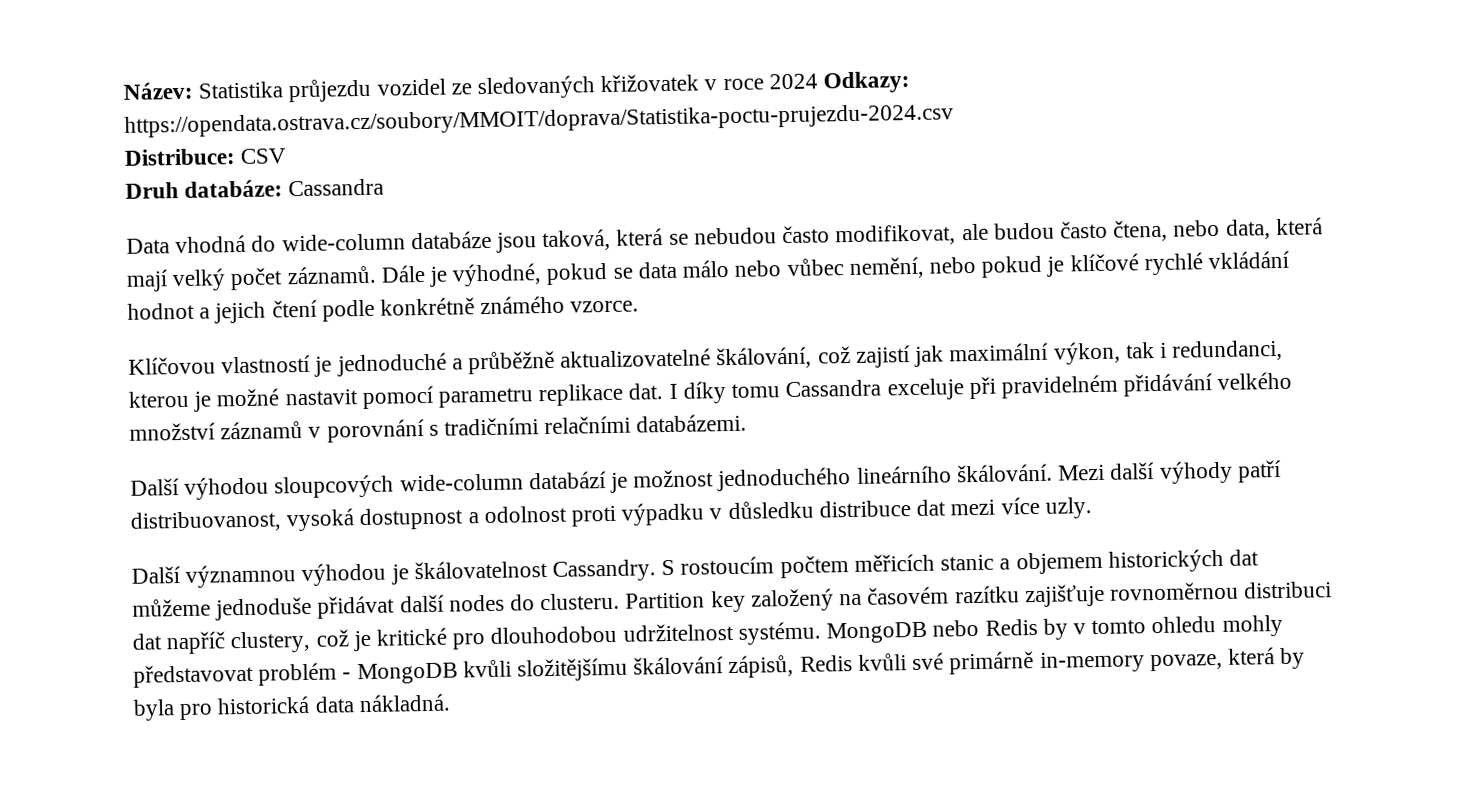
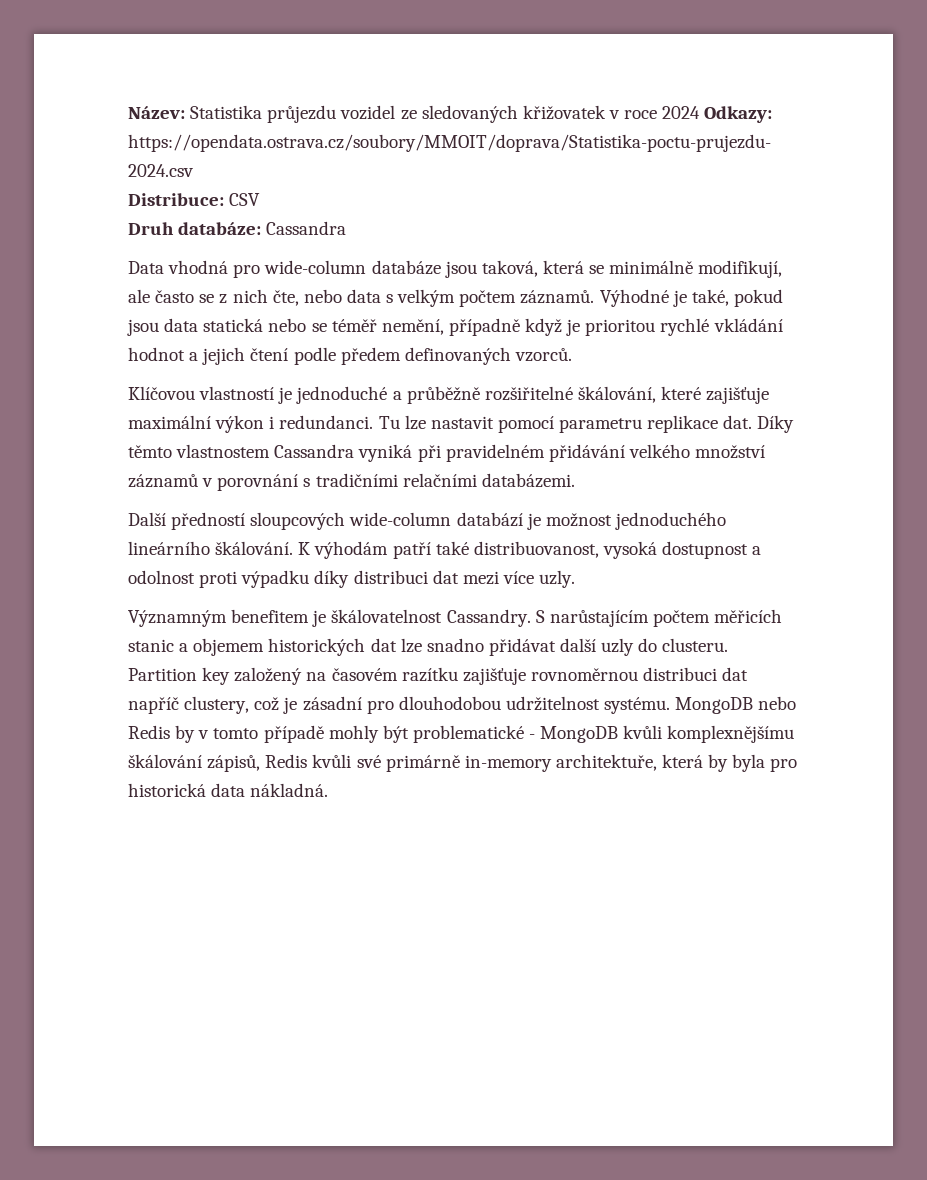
- Data vhodná do wide-column databáze jsou taková, která se nebudou často modifikovat, ale budou často čtena, nebo data, která mají velký počet záznamů. Dále je výhodné, pokud se data málo nebo vůbec nemění, nebo pokud je klíčové rychlé vkládání hodnot a jejich čtení podle konkrétně známého vzorce.
+ Data vhodná pro wide-column databáze jsou taková, která se minimálně modifikují, ale často se z nich čte, nebo data s velkým počtem záznamů. Výhodné je také, pokud jsou data statická nebo se téměř nemění, případně když je prioritou rychlé vkládání hodnot a jejich čtení podle předem definovaných vzorců.
- Klíčovou vlastností je jednoduché a průběžně aktualizovatelné škálování, což zajistí jak maximální výkon, tak i redundanci, kterou je možné nastavit pomocí parametru replikace dat.
+ Klíčovou vlastností je jednoduché a průběžně rozšiřitelné škálování, které zajišťuje maximální výkon i redundanci. Tu lze nastavit pomocí parametru replikace dat.
- I díky tomu Cassandra exceluje při pravidelném přidávání velkého množství záznamů v porovnání s tradičními relačními databázemi.
+ Díky těmto vlastnostem Cassandra vyniká při pravidelném přidávání velkého množství záznamů v porovnání s tradičními relačními databázemi.
- Další výhodou sloupcových wide-column databází je možnost jednoduchého lineárního škálování.
+ Další předností sloupcových wide-column databází je možnost jednoduchého lineárního škálování.
- Mezi další výhody patří distribuovanost, vysoká dostupnost a odolnost proti výpadku v důsledku distribuce dat mezi více uzly.
+ K výhodám patří také distribuovanost, vysoká dostupnost a odolnost proti výpadku díky distribuci dat mezi více uzly.
- Další významnou výhodou je škálovatelnost Cassandry.
+ Významným benefitem je škálovatelnost Cassandry.
- S rostoucím počtem měřicích stanic a objemem historických dat můžeme jednoduše přidávat další nodes do clusteru.
+ S narůstajícím počtem měřicích stanic a objemem historických dat lze snadno přidávat další uzly do clusteru.
- Partition key založený na časovém razítku zajišťuje rovnoměrnou distribuci dat napříč clustery, což je kritické pro dlouhodobou udržitelnost systému.
+ Partition key založený na časovém razítku zajišťuje rovnoměrnou distribuci dat napříč clustery, což je zásadní pro dlouhodobou udržitelnost systému.
- MongoDB nebo Redis by v tomto ohledu mohly představovat problém - MongoDB kvůli složitějšímu škálování zápisů, Redis kvůli své primárně in-memory povaze, která by byla pro historická data nákladná.
+ MongoDB nebo Redis by v tomto případě mohly být problematické - MongoDB kvůli komplexnějšímu škálování zápisů, Redis kvůli své primárně in-memory architektuře, která by byla pro historická data nákladná.

